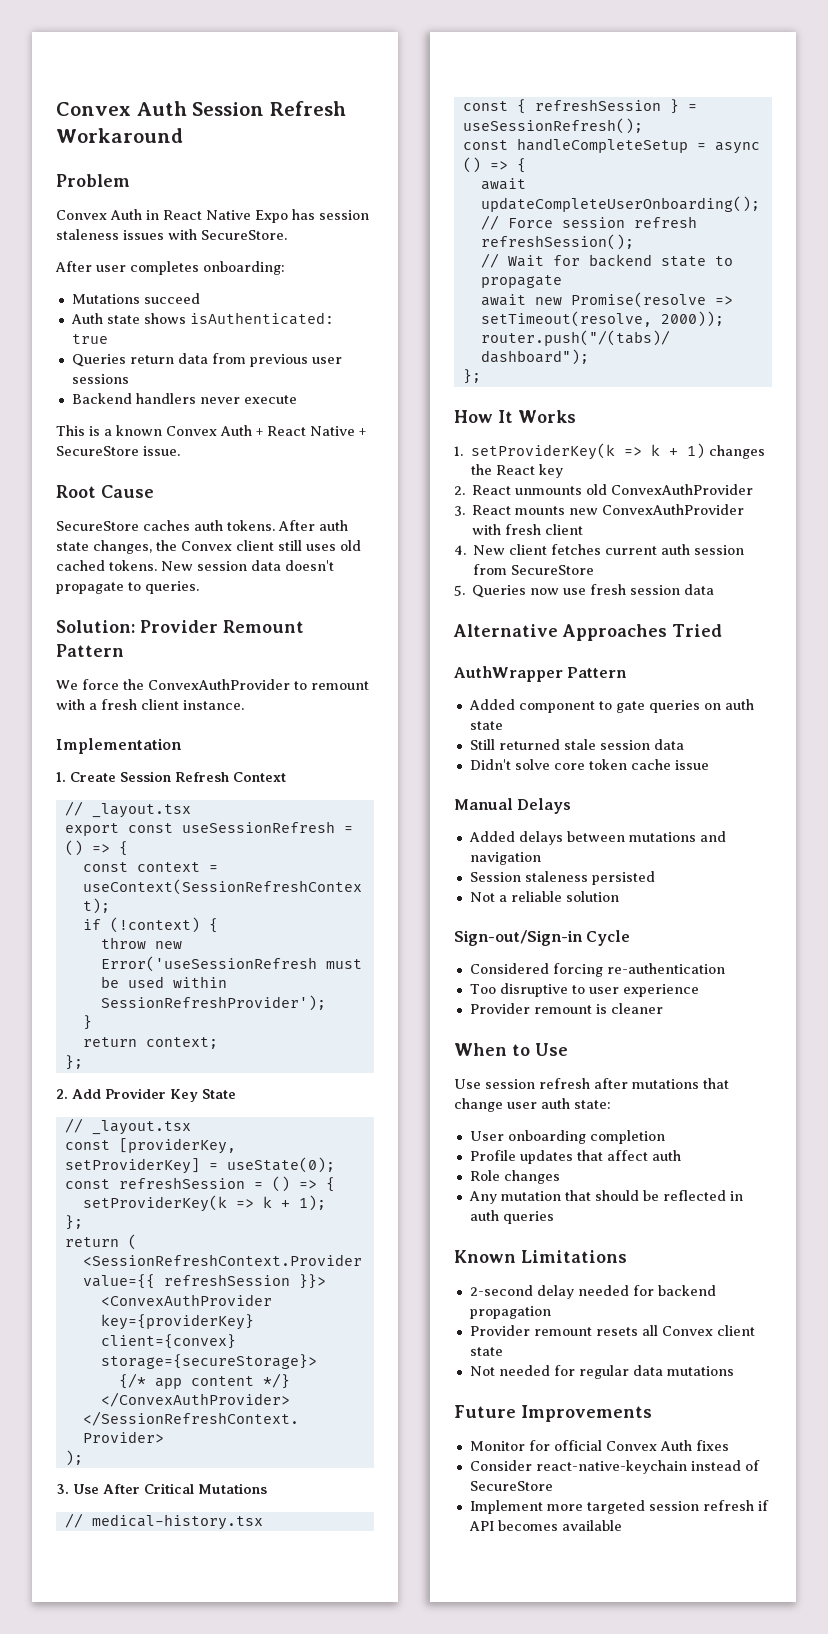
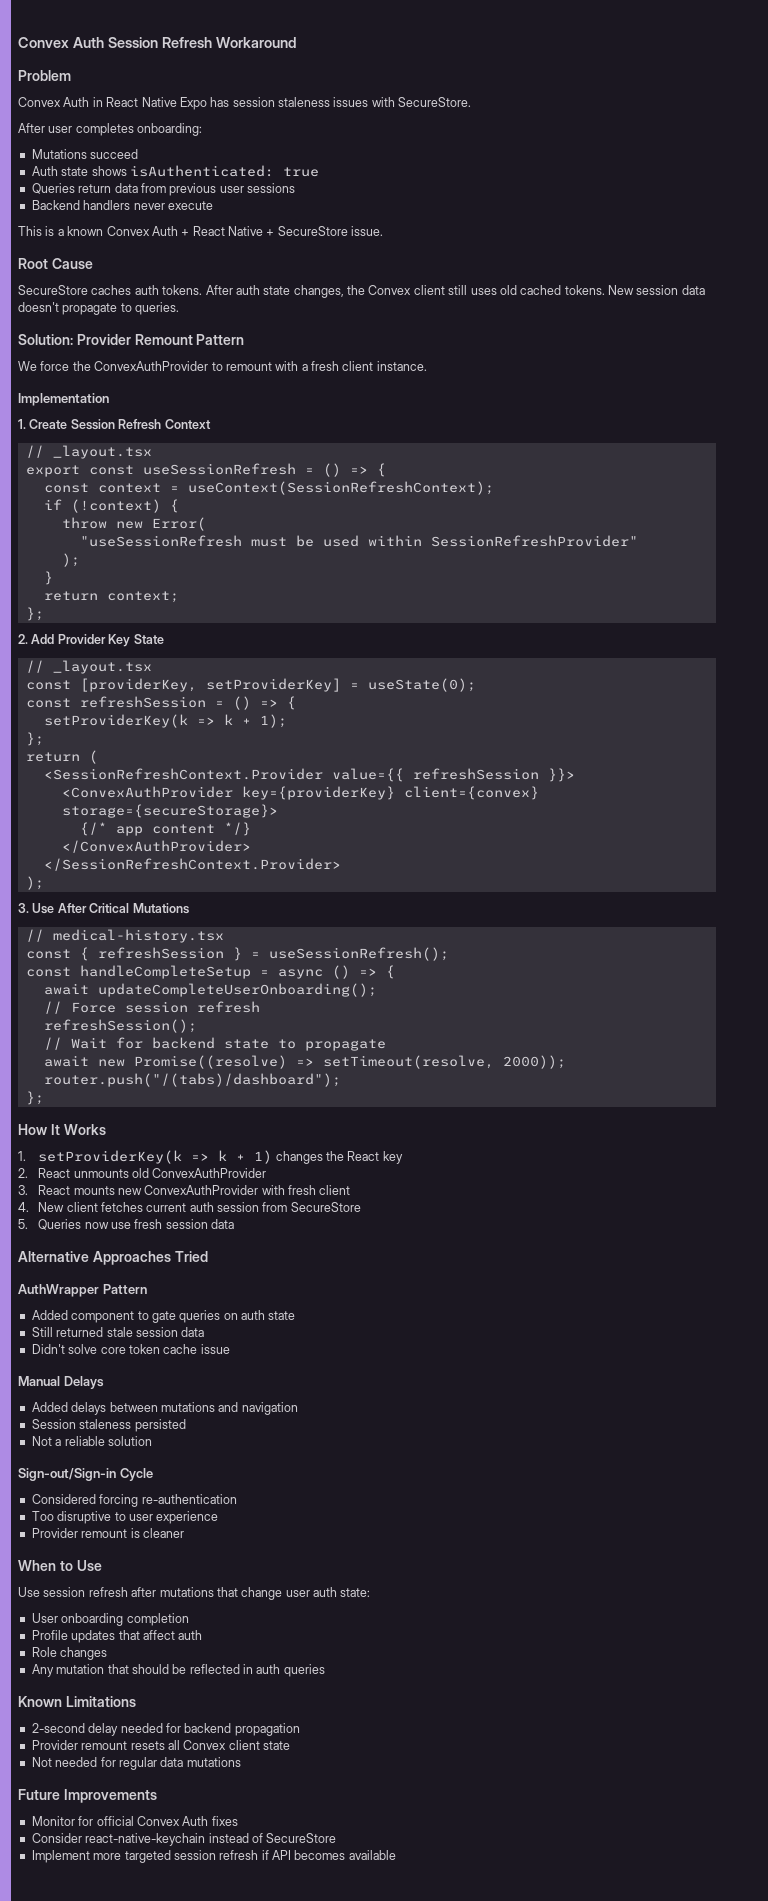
- throw new Error('useSessionRefresh must be used within SessionRefreshProvider');
+ throw new Error(
+ "useSessionRefresh must be used within SessionRefreshProvider"
+ );
- await new Promise(resolve => setTimeout(resolve, 2000));
+ await new Promise((resolve) => setTimeout(resolve, 2000));

